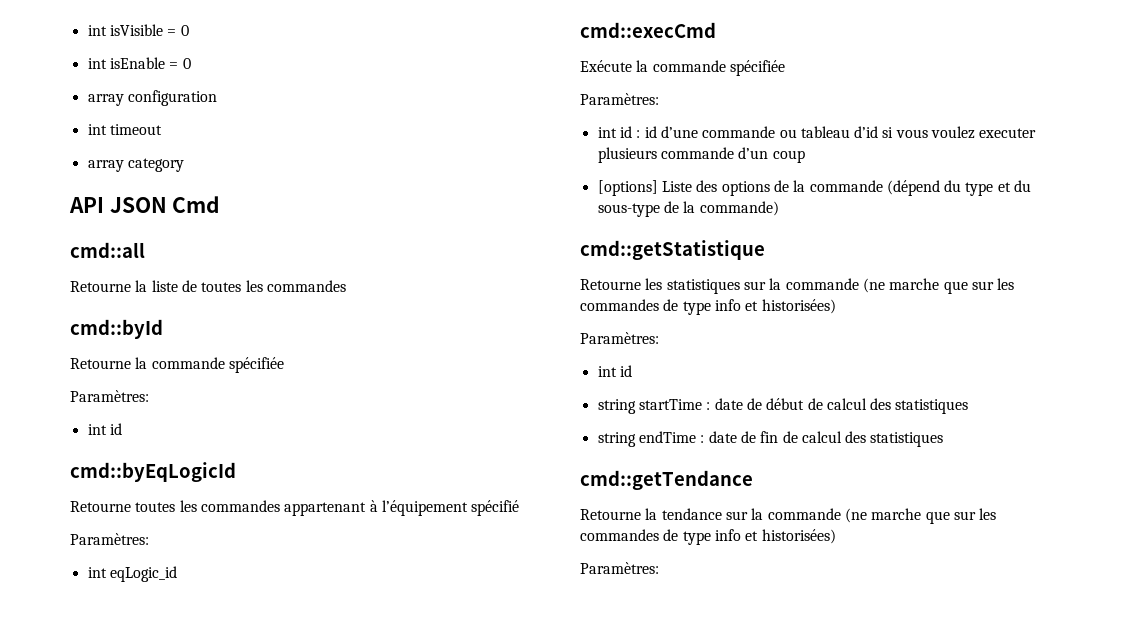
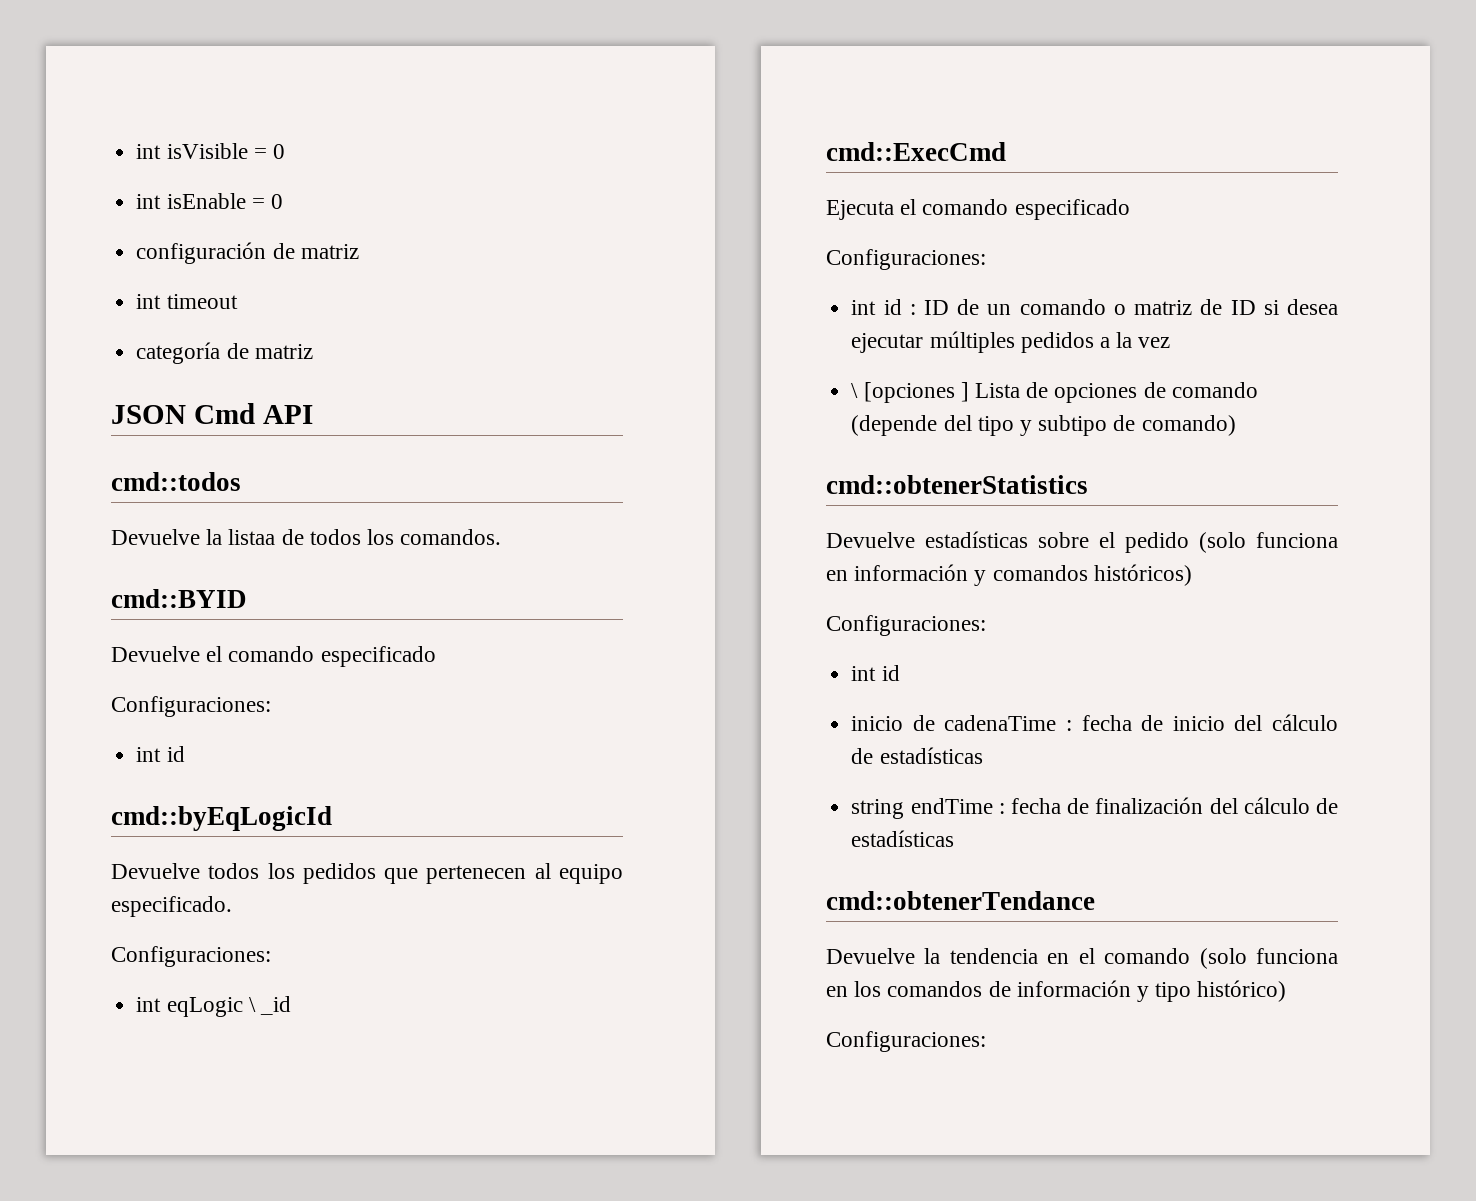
- array configuration
+ configuración de matriz
- array category
- API JSON Cmd
- cmd::all
- Retourne la liste de toutes les commandes
- cmd::byId
- Retourne la commande spécifiée
- Paramètres:
+ categoría de matriz
+ JSON Cmd API
+ cmd::todos
+ Devuelve la listaa de todos los comandos.
+ cmd::BYID
+ Devuelve el comando especificado
+ Configuraciones:
  int id
  cmd::byEqLogicId
- Retourne toutes les commandes appartenant à l’équipement spécifié
- Paramètres:
- int eqLogic_id
- cmd::execCmd
- Exécute la commande spécifiée
- Paramètres:
- int id : id d’une commande ou tableau d’id si vous voulez executer plusieurs commande d’un coup
- [options] Liste des options de la commande (dépend du type et du sous-type de la commande)
- cmd::getStatistique
- Retourne les statistiques sur la commande (ne marche que sur les commandes de type info et historisées)
- Paramètres:
+ Devuelve todos los pedidos que pertenecen al equipo especificado.
+ Configuraciones:
+ int eqLogic \ _id
+ cmd::ExecCmd
+ Ejecuta el comando especificado
+ Configuraciones:
+ int id : ID de un comando o matriz de ID si desea ejecutar múltiples pedidos a la vez
+ \ [opciones ] Lista de opciones de comando (depende del tipo y subtipo de comando)
+ cmd::obtenerStatistics
+ Devuelve estadísticas sobre el pedido (solo funciona en información y comandos históricos)
+ Configuraciones:
  int id
- string startTime : date de début de calcul des statistiques
- string endTime : date de fin de calcul des statistiques
- cmd::getTendance
- Retourne la tendance sur la commande (ne marche que sur les commandes de type info et historisées)
- Paramètres:
+ inicio de cadenaTime : fecha de inicio del cálculo de estadísticas
+ string endTime : fecha de finalización del cálculo de estadísticas
+ cmd::obtenerTendance
+ Devuelve la tendencia en el comando (solo funciona en los comandos de información y tipo histórico)
+ Configuraciones:

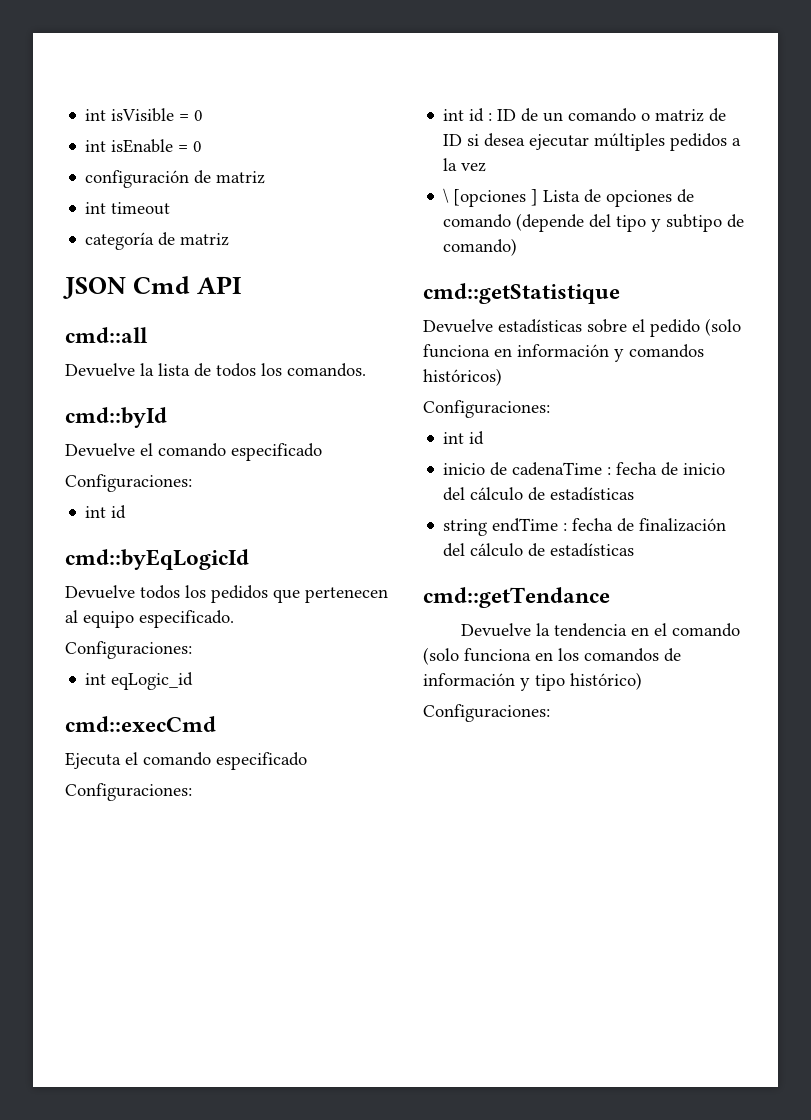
- cmd::todos
- Devuelve la listaa de todos los comandos.
+ cmd::all
+ Devuelve la lista de todos los comandos.
- cmd::BYID
+ cmd::byId
- int eqLogic \ _id
- cmd::ExecCmd
+ int eqLogic_id
+ cmd::execCmd
- cmd::obtenerStatistics
+ cmd::getStatistique
- cmd::obtenerTendance
+ cmd::getTendance

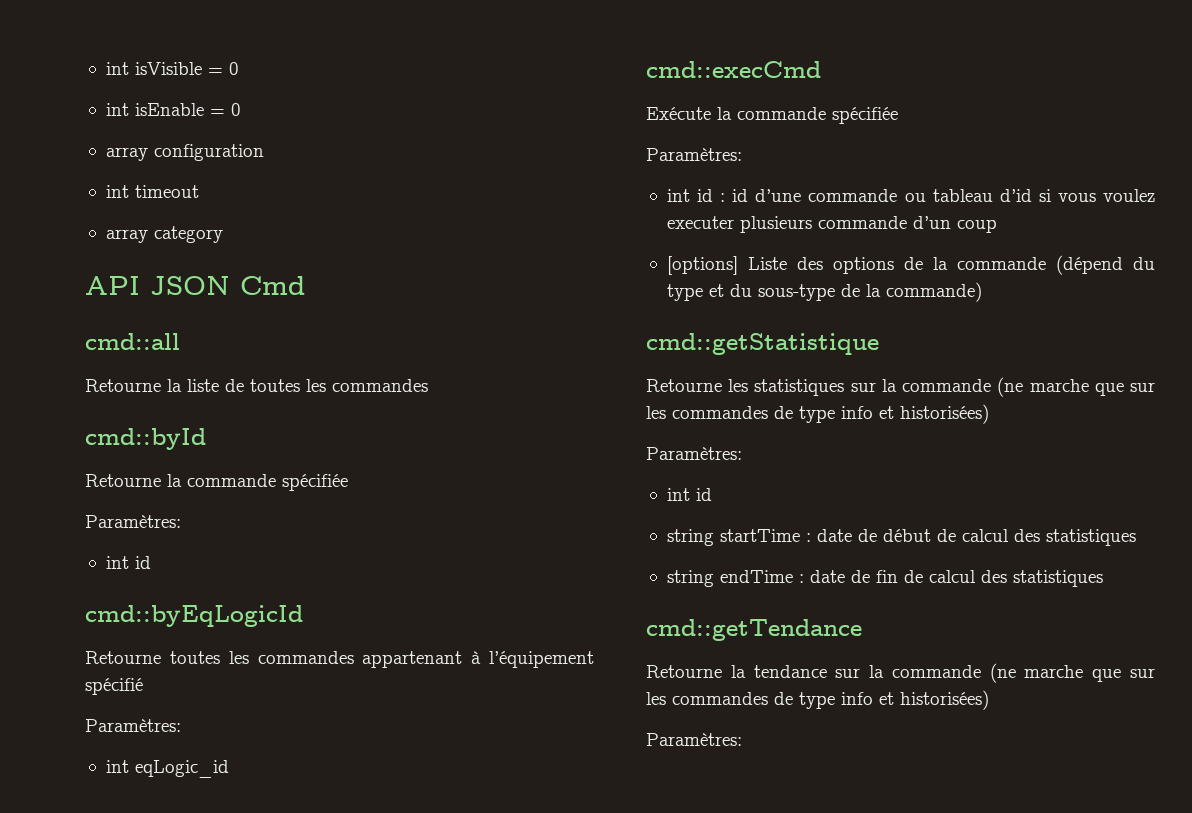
- configuración de matriz
+ array configuration
- categoría de matriz
- JSON Cmd API
+ array category
+ API JSON Cmd
- Devuelve la lista de todos los comandos.
+ Retourne la liste de toutes les commandes
  cmd::byId
- Devuelve el comando especificado
- Configuraciones:
+ Retourne la commande spécifiée
+ Paramètres:
  int id
  cmd::byEqLogicId
- Devuelve todos los pedidos que pertenecen al equipo especificado.
- Configuraciones:
+ Retourne toutes les commandes appartenant à l’équipement spécifié
+ Paramètres:
  int eqLogic_id
  cmd::execCmd
- Ejecuta el comando especificado
- Configuraciones:
- int id : ID de un comando o matriz de ID si desea ejecutar múltiples pedidos a la vez
- \ [opciones ] Lista de opciones de comando (depende del tipo y subtipo de comando)
+ Exécute la commande spécifiée
+ Paramètres:
+ int id : id d’une commande ou tableau d’id si vous voulez executer plusieurs commande d’un coup
+ [options] Liste des options de la commande (dépend du type et du sous-type de la commande)
  cmd::getStatistique
- Devuelve estadísticas sobre el pedido (solo funciona en información y comandos históricos)
- Configuraciones:
+ Retourne les statistiques sur la commande (ne marche que sur les commandes de type info et historisées)
+ Paramètres:
  int id
- inicio de cadenaTime : fecha de inicio del cálculo de estadísticas
- string endTime : fecha de finalización del cálculo de estadísticas
+ string startTime : date de début de calcul des statistiques
+ string endTime : date de fin de calcul des statistiques
  cmd::getTendance
- Devuelve la tendencia en el comando (solo funciona en los comandos de información y tipo histórico)
- Configuraciones:
+ Retourne la tendance sur la commande (ne marche que sur les commandes de type info et historisées)
+ Paramètres:

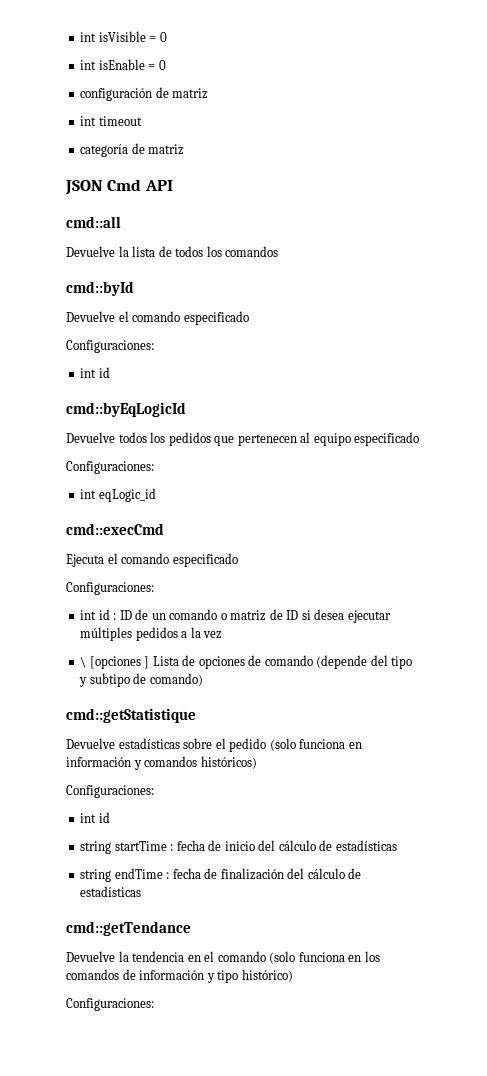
- array configuration
+ configuración de matriz
- array category
- API JSON Cmd
+ categoría de matriz
+ JSON Cmd API
- Retourne la liste de toutes les commandes
+ Devuelve la lista de todos los comandos
  cmd::byId
- Retourne la commande spécifiée
- Paramètres:
+ Devuelve el comando especificado
+ Configuraciones:
  int id
  cmd::byEqLogicId
- Retourne toutes les commandes appartenant à l’équipement spécifié
- Paramètres:
+ Devuelve todos los pedidos que pertenecen al equipo especificado
+ Configuraciones:
  int eqLogic_id
  cmd::execCmd
- Exécute la commande spécifiée
- Paramètres:
- int id : id d’une commande ou tableau d’id si vous voulez executer plusieurs commande d’un coup
- [options] Liste des options de la commande (dépend du type et du sous-type de la commande)
+ Ejecuta el comando especificado
+ Configuraciones:
+ int id : ID de un comando o matriz de ID si desea ejecutar múltiples pedidos a la vez
+ \ [opciones ] Lista de opciones de comando (depende del tipo y subtipo de comando)
  cmd::getStatistique
- Retourne les statistiques sur la commande (ne marche que sur les commandes de type info et historisées)
- Paramètres:
+ Devuelve estadísticas sobre el pedido (solo funciona en información y comandos históricos)
+ Configuraciones:
- string startTime : date de début de calcul des statistiques
- string endTime : date de fin de calcul des statistiques
+ string startTime : fecha de inicio del cálculo de estadísticas
+ string endTime : fecha de finalización del cálculo de estadísticas
  cmd::getTendance
- Retourne la tendance sur la commande (ne marche que sur les commandes de type info et historisées)
- Paramètres:
+ Devuelve la tendencia en el comando (solo funciona en los comandos de información y tipo histórico)
+ Configuraciones:

